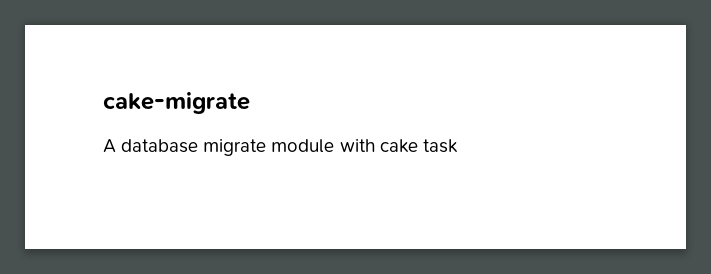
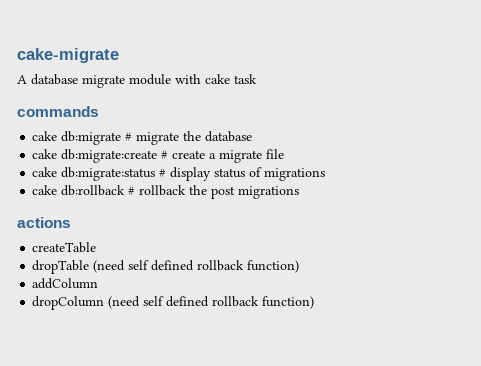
+ commands
+ cake db:migrate # migrate the database
+ cake db:migrate:create # create a migrate file
+ cake db:migrate:status # display status of migrations
+ cake db:rollback # rollback the post migrations
+ actions
+ createTable
+ dropTable (need self defined rollback function)
+ addColumn
+ dropColumn (need self defined rollback function)

